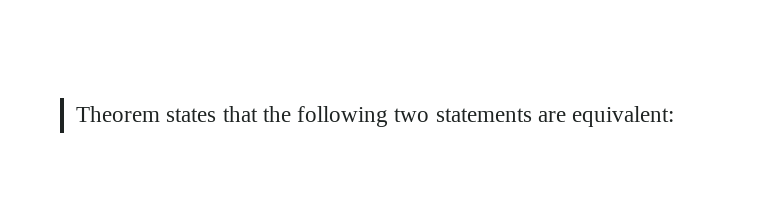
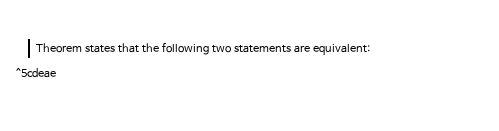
+ ^5cdeae

